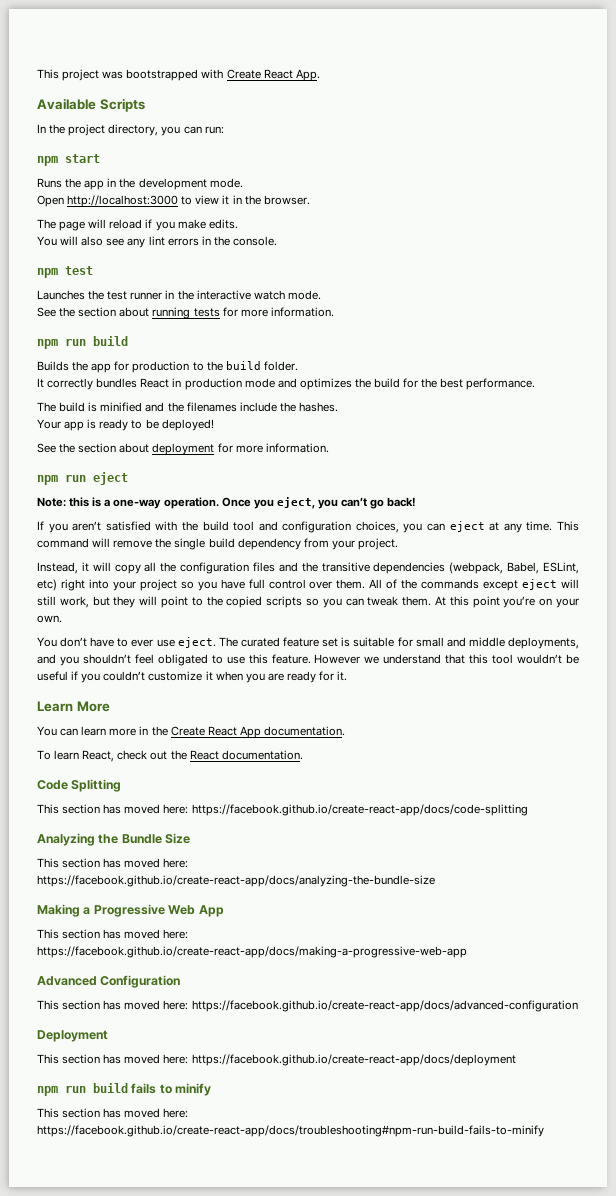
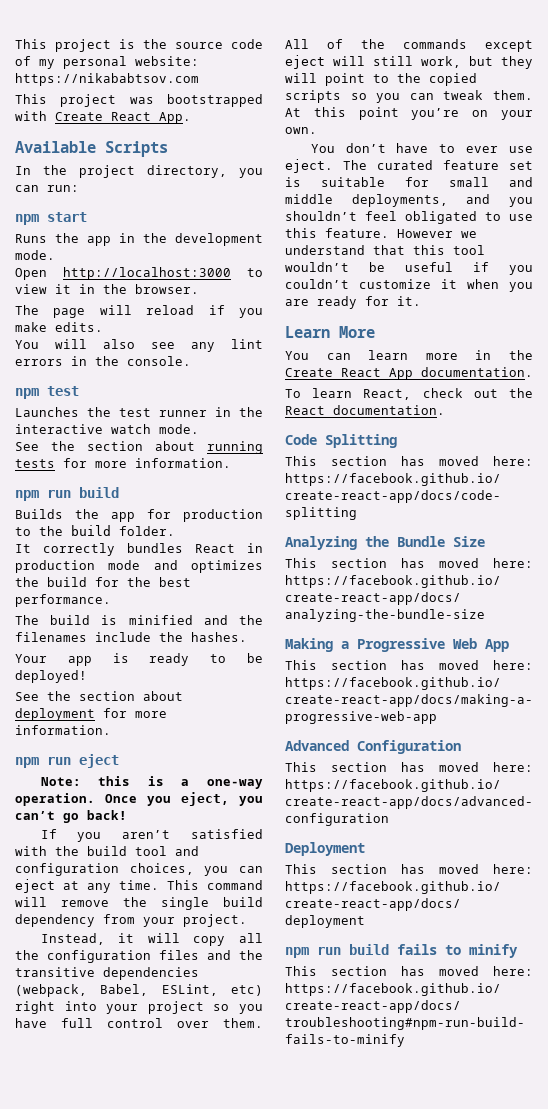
+ This project is the source code of my personal website: https://nikababtsov.com

